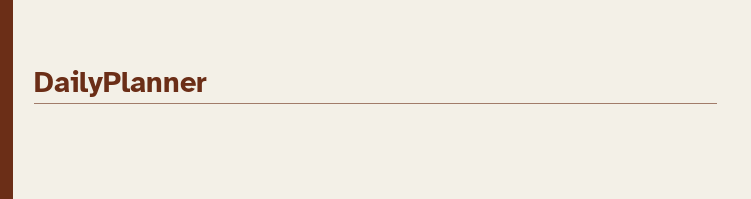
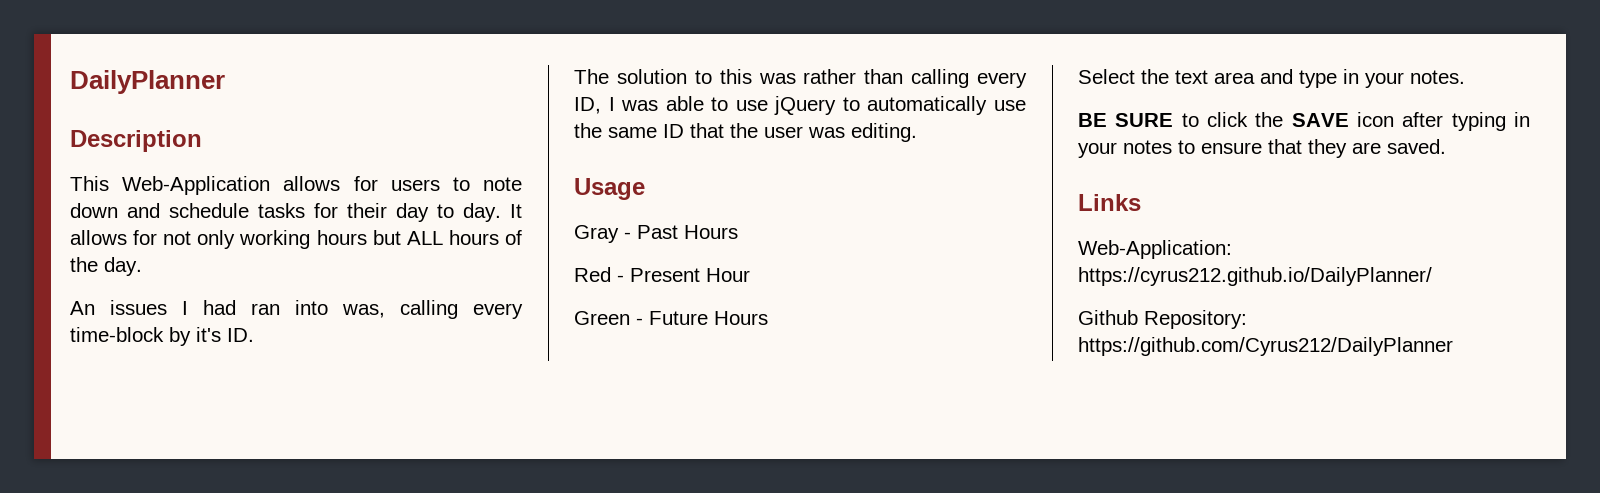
+ Description
+ This Web-Application allows for users to note down and schedule tasks for their day to day. It allows for not only working hours but ALL hours of the day.
+ An issues I had ran into was, calling every time-block by it's ID.
+ The solution to this was rather than calling every ID, I was able to use jQuery to automatically use the same ID that the user was editing.
+ Usage
+ Gray - Past Hours
+ Red - Present Hour
+ Green - Future Hours
+ Select the text area and type in your notes.
+ BE SURE to click the SAVE icon after typing in your notes to ensure that they are saved.
+ Links
+ Web-Application: https://cyrus212.github.io/DailyPlanner/
+ Github Repository: https://github.com/Cyrus212/DailyPlanner

